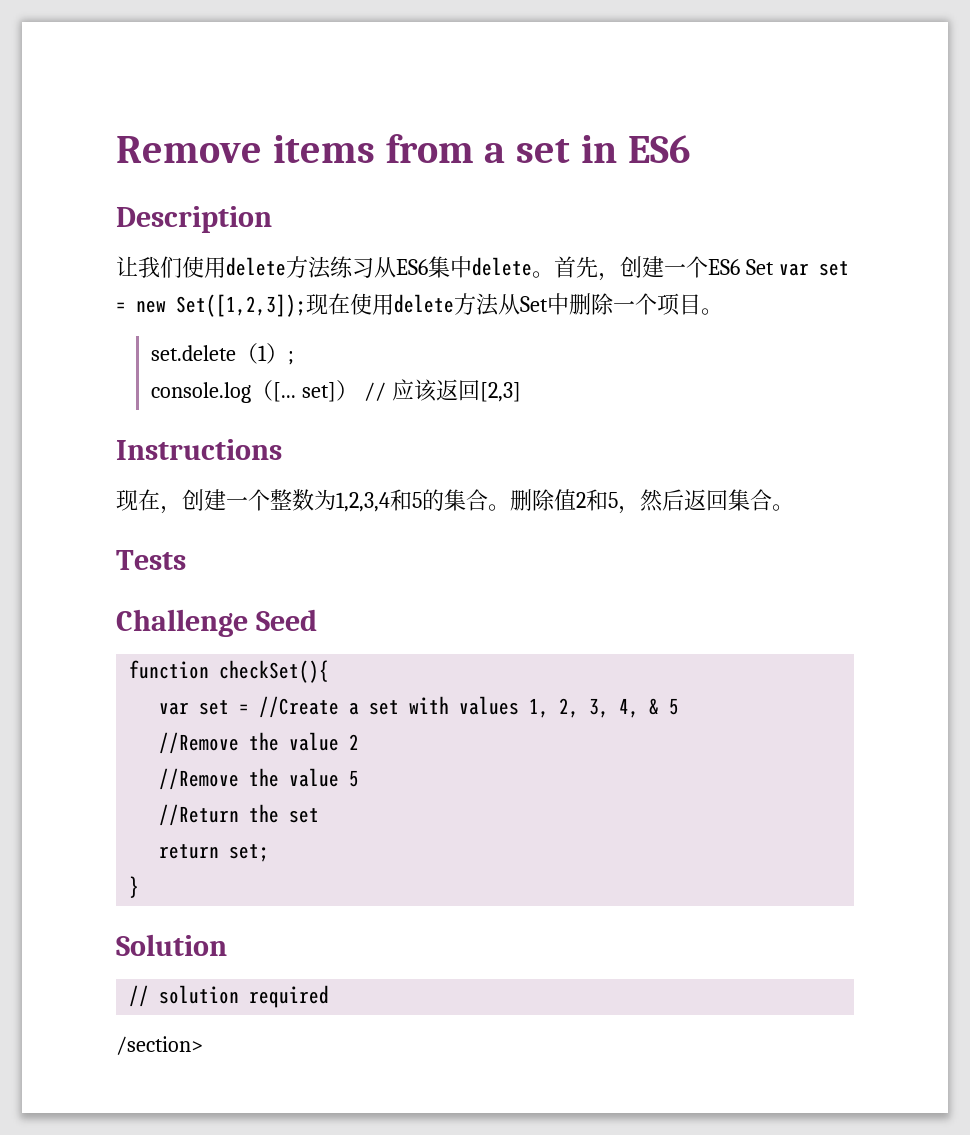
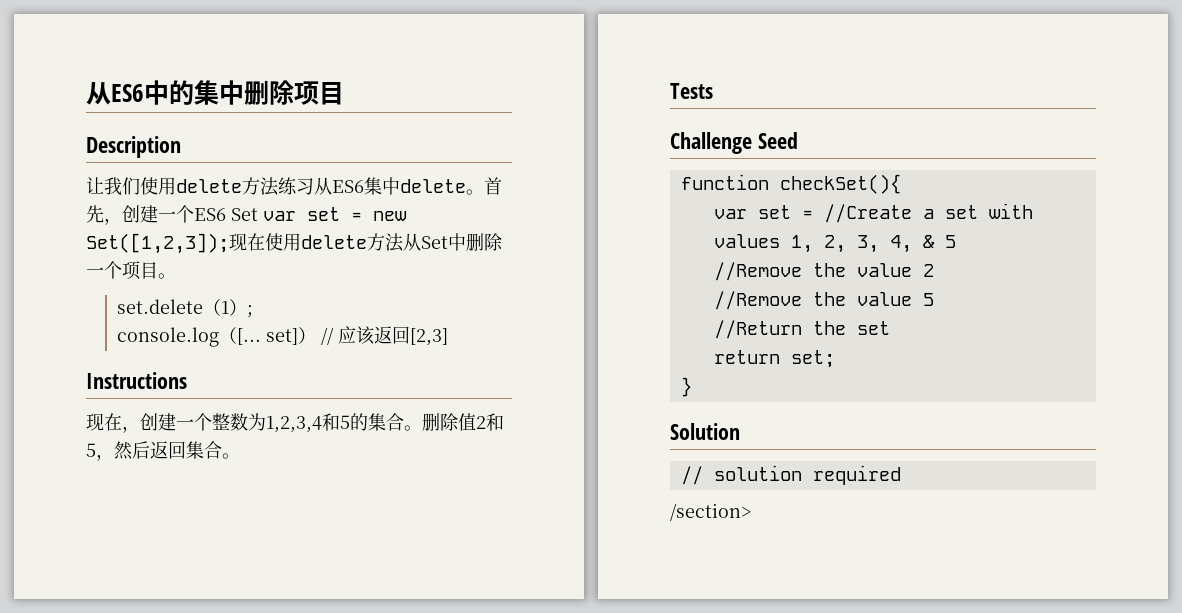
- Remove items from a set in ES6
+ 从ES6中的集中删除项目

